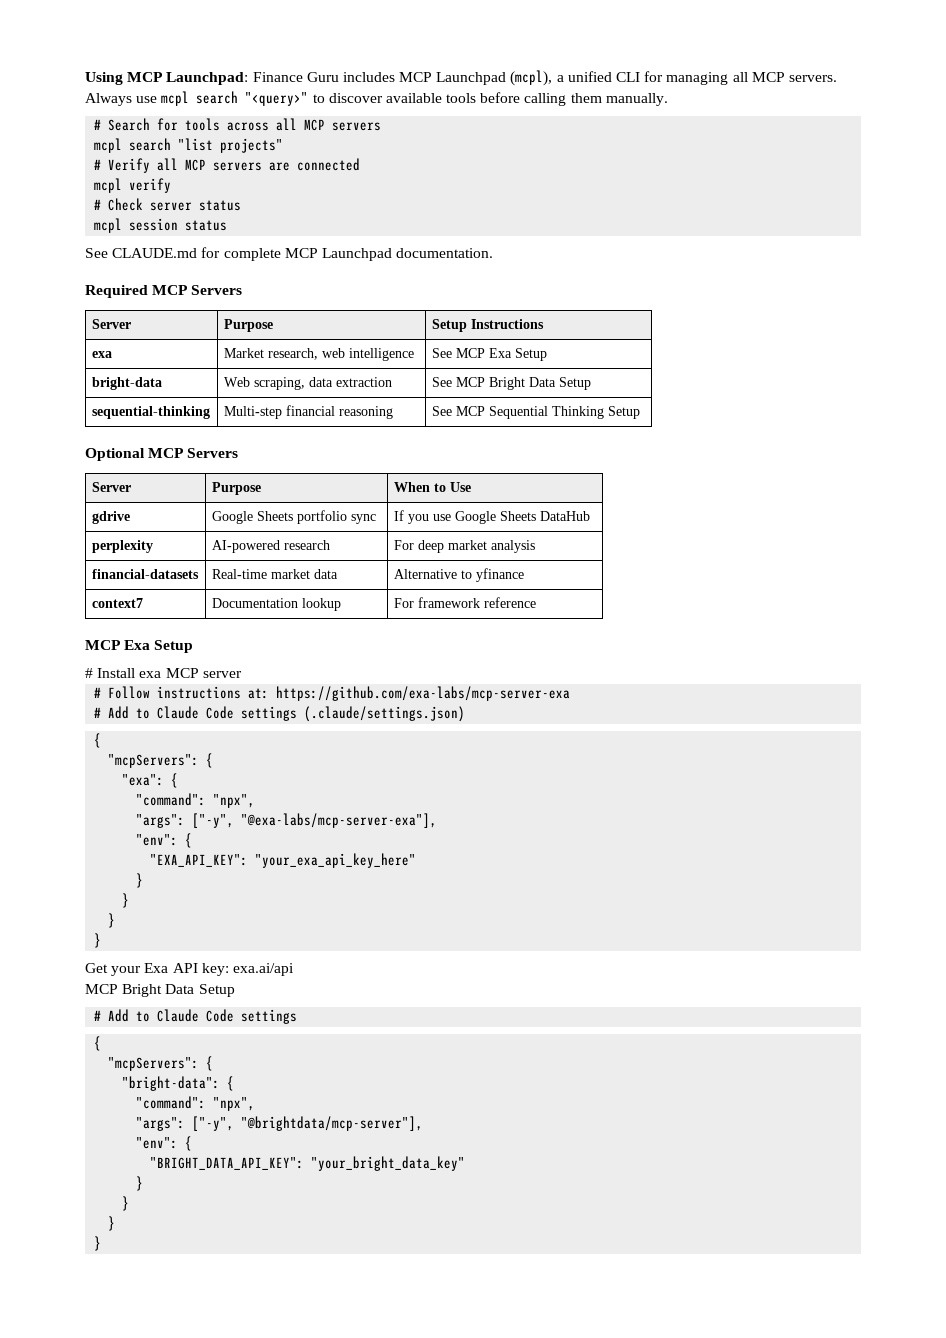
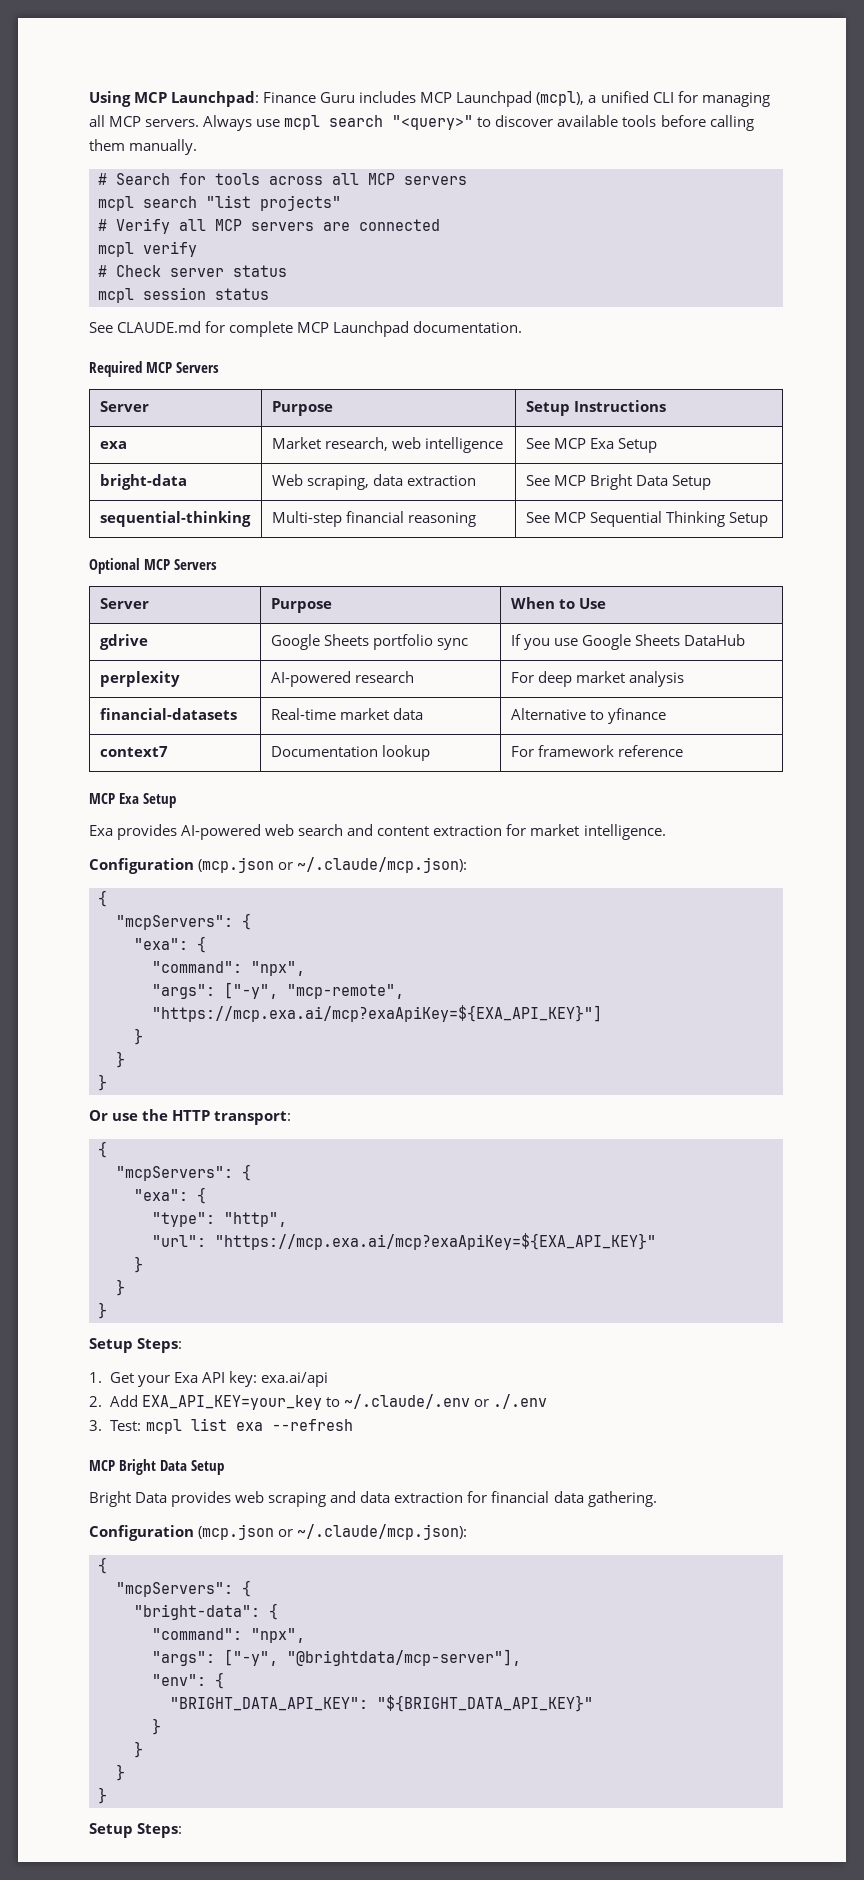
- # Install exa MCP server
- # Follow instructions at: https://github.com/exa-labs/mcp-server-exa
- # Add to Claude Code settings (.claude/settings.json)
+ Exa provides AI-powered web search and content extraction for market intelligence.
+ Configuration (mcp.json or ~/.claude/mcp.json):
- "args": ["-y", "@exa-labs/mcp-server-exa"],
- "env": {
- "EXA_API_KEY": "your_exa_api_key_here"
+ "args": ["-y", "mcp-remote", "https://mcp.exa.ai/mcp?exaApiKey=${EXA_API_KEY}"]
  }
  }
  }
+ Or use the HTTP transport:
+ {
+ "mcpServers": {
+ "exa": {
+ "type": "http",
+ "url": "https://mcp.exa.ai/mcp?exaApiKey=${EXA_API_KEY}"
  }
- Get your Exa API key: exa.ai/api
+ }
+ }
+ Setup Steps:
+ 1. Get your Exa API key: exa.ai/api
+ 2. Add EXA_API_KEY=your_key to ~/.claude/.env or ./.env
+ 3. Test: mcpl list exa --refresh
  MCP Bright Data Setup
- # Add to Claude Code settings
+ Bright Data provides web scraping and data extraction for financial data gathering.
+ Configuration (mcp.json or ~/.claude/mcp.json):
- "BRIGHT_DATA_API_KEY": "your_bright_data_key"
+ "BRIGHT_DATA_API_KEY": "${BRIGHT_DATA_API_KEY}"
  }
  }
  }
  }
+ Setup Steps:

